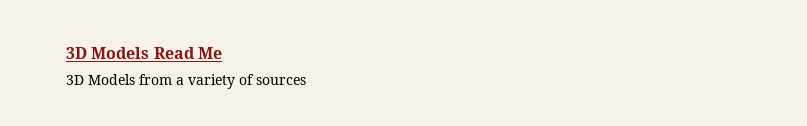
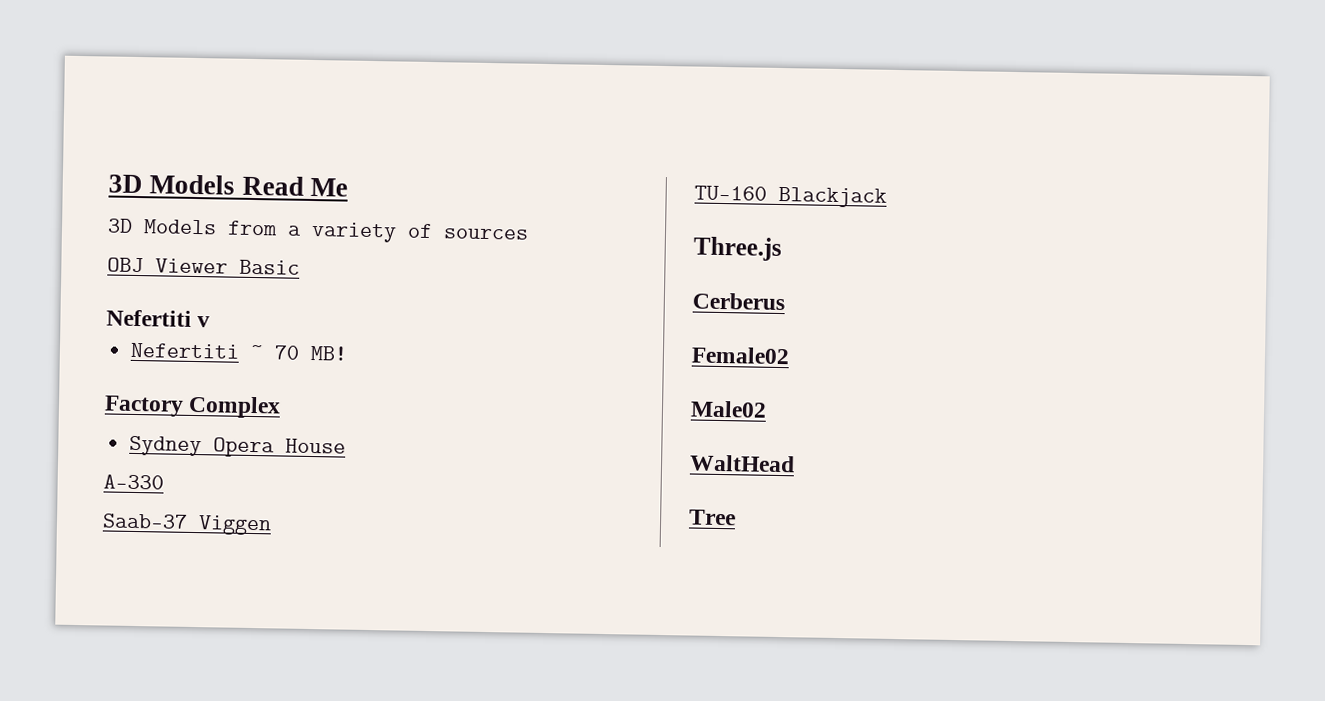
+ OBJ Viewer Basic
+ Nefertiti v
+ Nefertiti ~ 70 MB!
+ Factory Complex
+ Sydney Opera House
+ A-330
+ Saab-37 Viggen
+ TU-160 Blackjack
+ Three.js
+ Cerberus
+ Female02
+ Male02
+ WaltHead
+ Tree

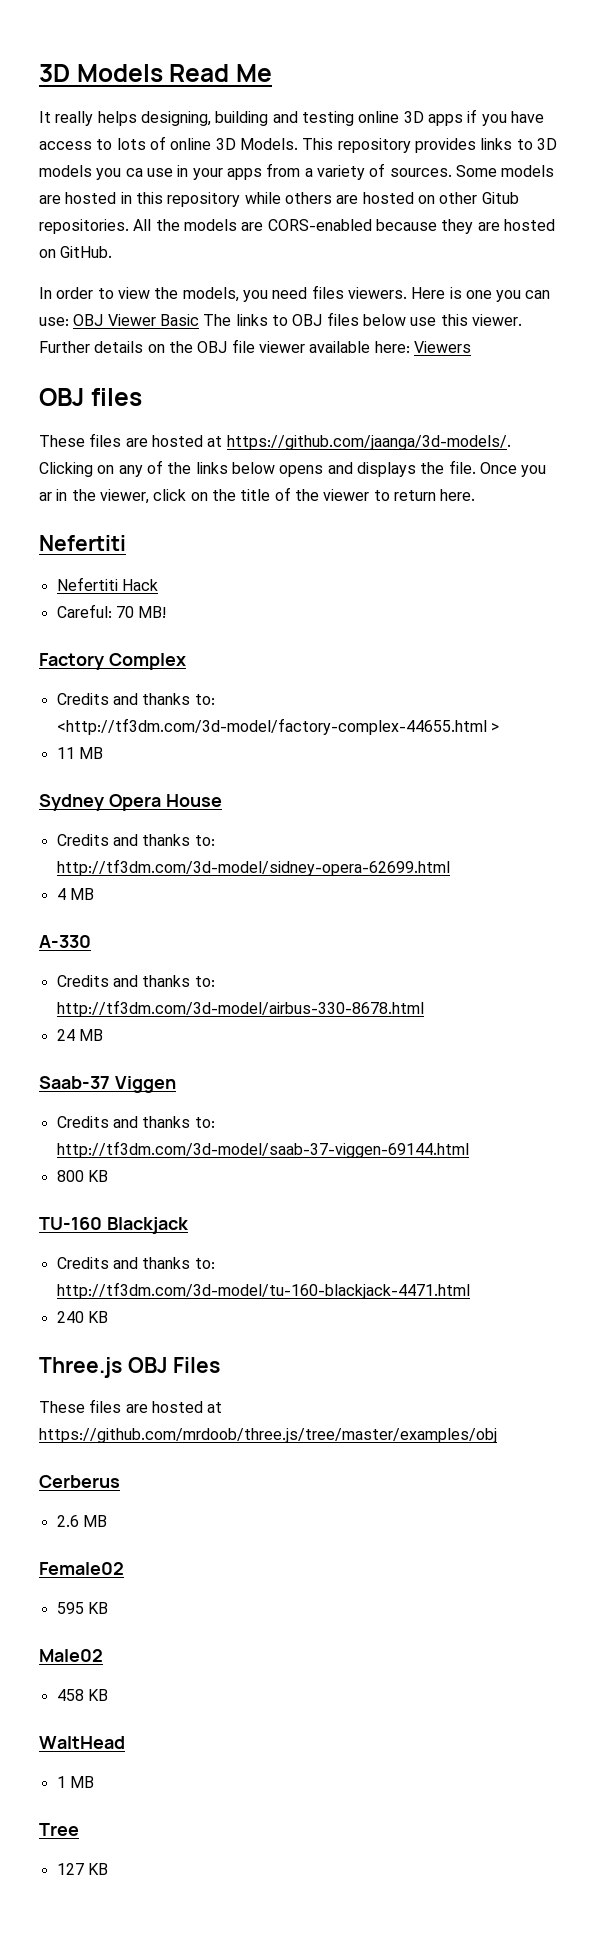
- 3D Models from a variety of sources
- OBJ Viewer Basic
- Nefertiti v
- Nefertiti ~ 70 MB!
+ It really helps designing, building and testing online 3D apps if you have access to lots of online 3D Models. This repository provides links to 3D models you ca use in your apps from a variety of sources. Some models are hosted in this repository while others are hosted on other Gitub repositories. All the models are CORS-enabled because they are hosted on GitHub.
+ In order to view the models, you need files viewers. Here is one you can use: OBJ Viewer Basic The links to OBJ files below use this viewer. Further details on the OBJ file viewer available here: Viewers
+ OBJ files
+ These files are hosted at https://github.com/jaanga/3d-models/. Clicking on any of the links below opens and displays the file. Once you ar in the viewer, click on the title of the viewer to return here.
+ Nefertiti
+ Nefertiti Hack
+ Careful: 70 MB!
+ Credits and thanks to: <http://tf3dm.com/3d-model/factory-complex-44655.html >
+ 11 MB
  Sydney Opera House
+ Credits and thanks to: http://tf3dm.com/3d-model/sidney-opera-62699.html
+ 4 MB
  A-330
+ Credits and thanks to: http://tf3dm.com/3d-model/airbus-330-8678.html
+ 24 MB
  Saab-37 Viggen
+ Credits and thanks to: http://tf3dm.com/3d-model/saab-37-viggen-69144.html
+ 800 KB
  TU-160 Blackjack
- Three.js
+ Credits and thanks to: http://tf3dm.com/3d-model/tu-160-blackjack-4471.html
+ 240 KB
+ Three.js OBJ Files
+ These files are hosted at https://github.com/mrdoob/three.js/tree/master/examples/obj
+ 2.6 MB
+ 595 KB
+ 458 KB
+ 1 MB
+ 127 KB

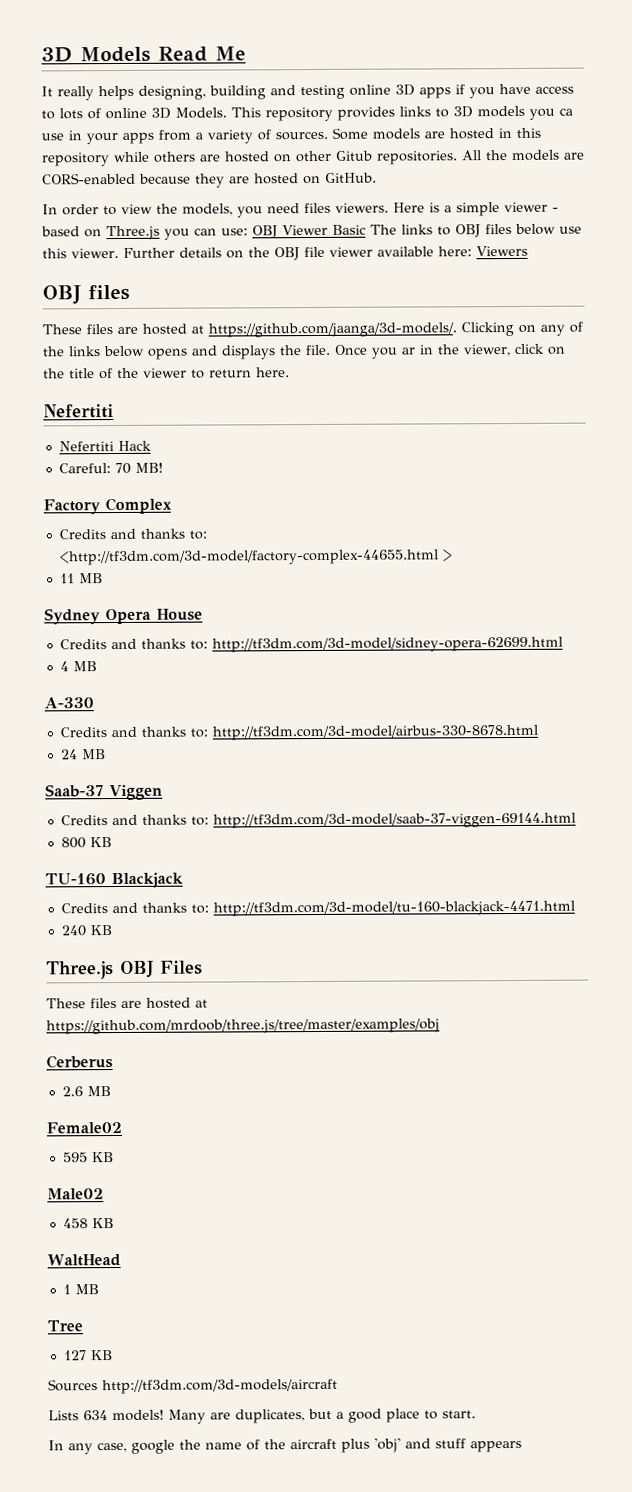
- Here is one you can use: OBJ Viewer Basic The links to OBJ files below use this viewer.
+ Here is a simple viewer - based on Three.js you can use: OBJ Viewer Basic The links to OBJ files below use this viewer.
+ Sources http://tf3dm.com/3d-models/aircraft
+ Lists 634 models! Many are duplicates, but a good place to start.
+ In any case, google the name of the aircraft plus 'obj' and stuff appears

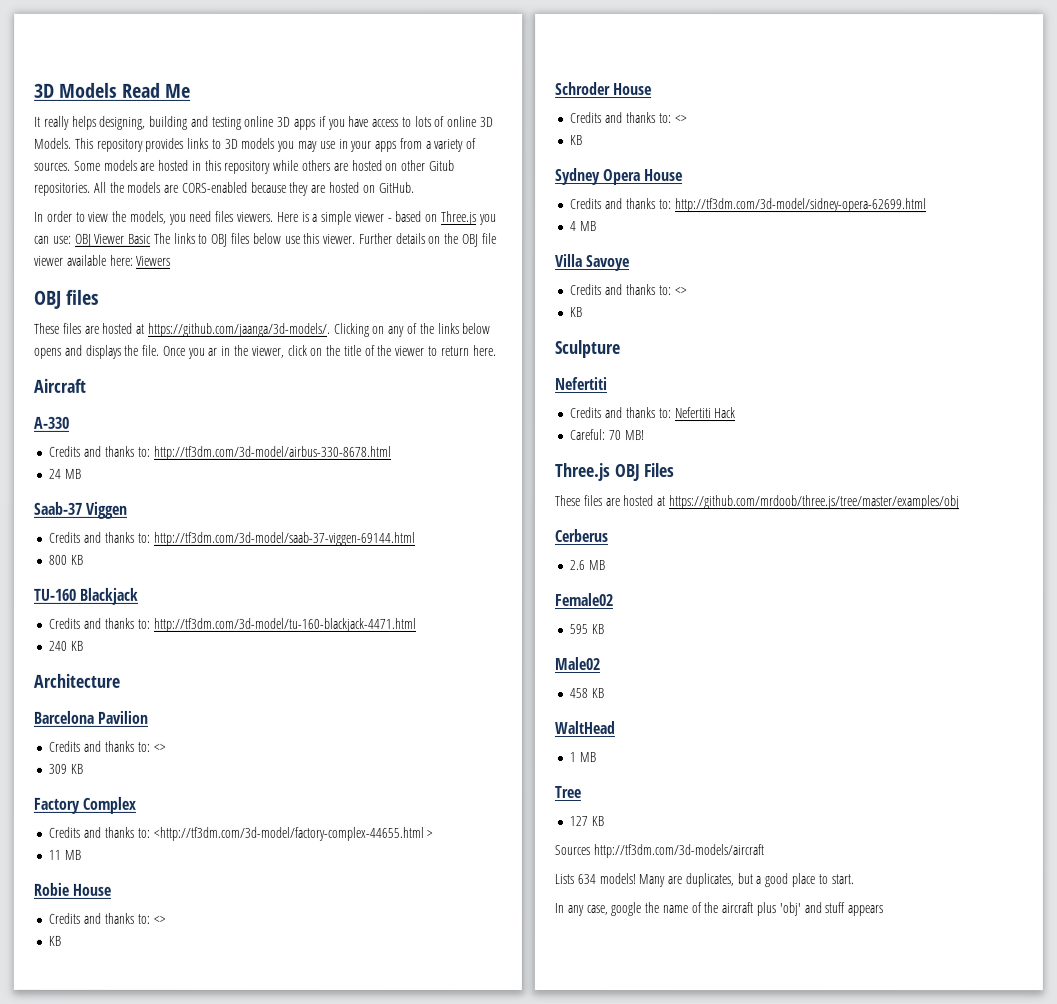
- This repository provides links to 3D models you ca use in your apps from a variety of sources.
+ This repository provides links to 3D models you may use in your apps from a variety of sources.
  Once you ar in the viewer, click on the title of the viewer to return here.
- Nefertiti
- Nefertiti Hack
- Careful: 70 MB!
- Factory Complex
- Credits and thanks to: <http://tf3dm.com/3d-model/factory-complex-44655.html >
- 11 MB
- Sydney Opera House
- Credits and thanks to: http://tf3dm.com/3d-model/sidney-opera-62699.html
- 4 MB
+ Aircraft
+ Architecture
+ Barcelona Pavilion
+ Credits and thanks to: <>
+ 309 KB
+ Factory Complex
+ Credits and thanks to: <http://tf3dm.com/3d-model/factory-complex-44655.html >
+ 11 MB
+ Robie House
+ Credits and thanks to: <>
+ KB
+ Schroder House
+ Credits and thanks to: <>
+ KB
+ Sydney Opera House
+ Credits and thanks to: http://tf3dm.com/3d-model/sidney-opera-62699.html
+ 4 MB
+ Villa Savoye
+ Credits and thanks to: <>
+ KB
+ Sculpture
+ Nefertiti
+ Credits and thanks to: Nefertiti Hack
+ Careful: 70 MB!

